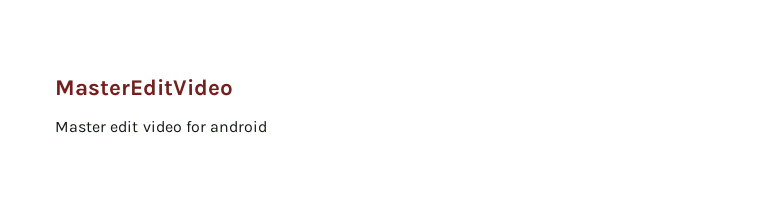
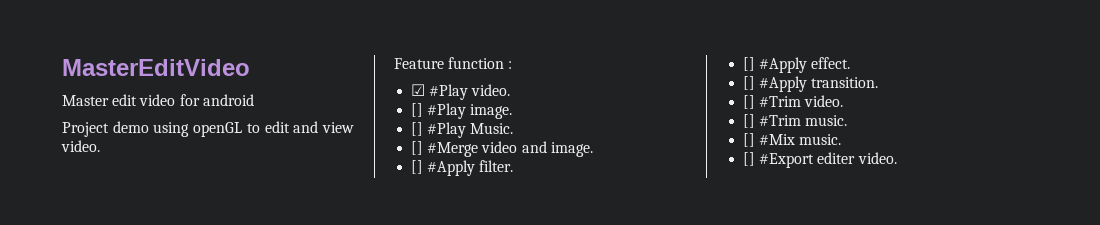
+ Project demo using openGL to edit and view video.
+ Feature function :
+ ☑ #Play video.
+ [] #Play image.
+ [] #Play Music.
+ [] #Merge video and image.
+ [] #Apply filter.
+ [] #Apply effect.
+ [] #Apply transition.
+ [] #Trim video.
+ [] #Trim music.
+ [] #Mix music.
+ [] #Export editer video.

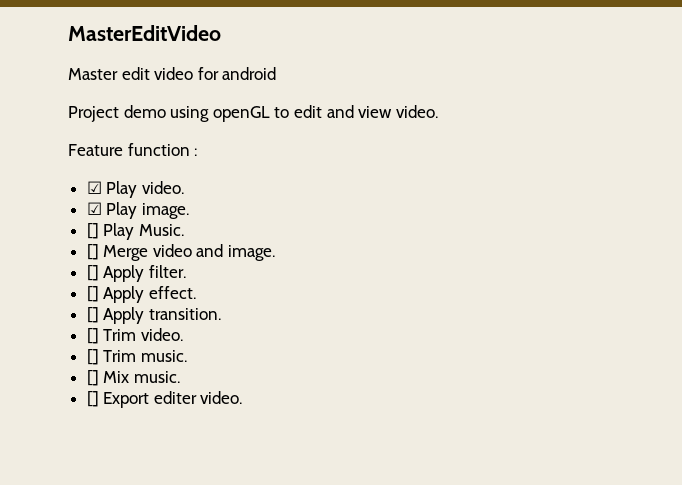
- ☑ #Play video.
- [] #Play image.
- [] #Play Music.
+ ☑ Play video.
+ ☑ Play image.
+ [] Play Music.
- [] #Merge video and image.
+ [] Merge video and image.
- [] #Apply filter.
+ [] Apply filter.
- [] #Apply effect.
+ [] Apply effect.
- [] #Apply transition.
+ [] Apply transition.
- [] #Trim video.
- [] #Trim music.
- [] #Mix music.
- [] #Export editer video.
+ [] Trim video.
+ [] Trim music.
+ [] Mix music.
+ [] Export editer video.

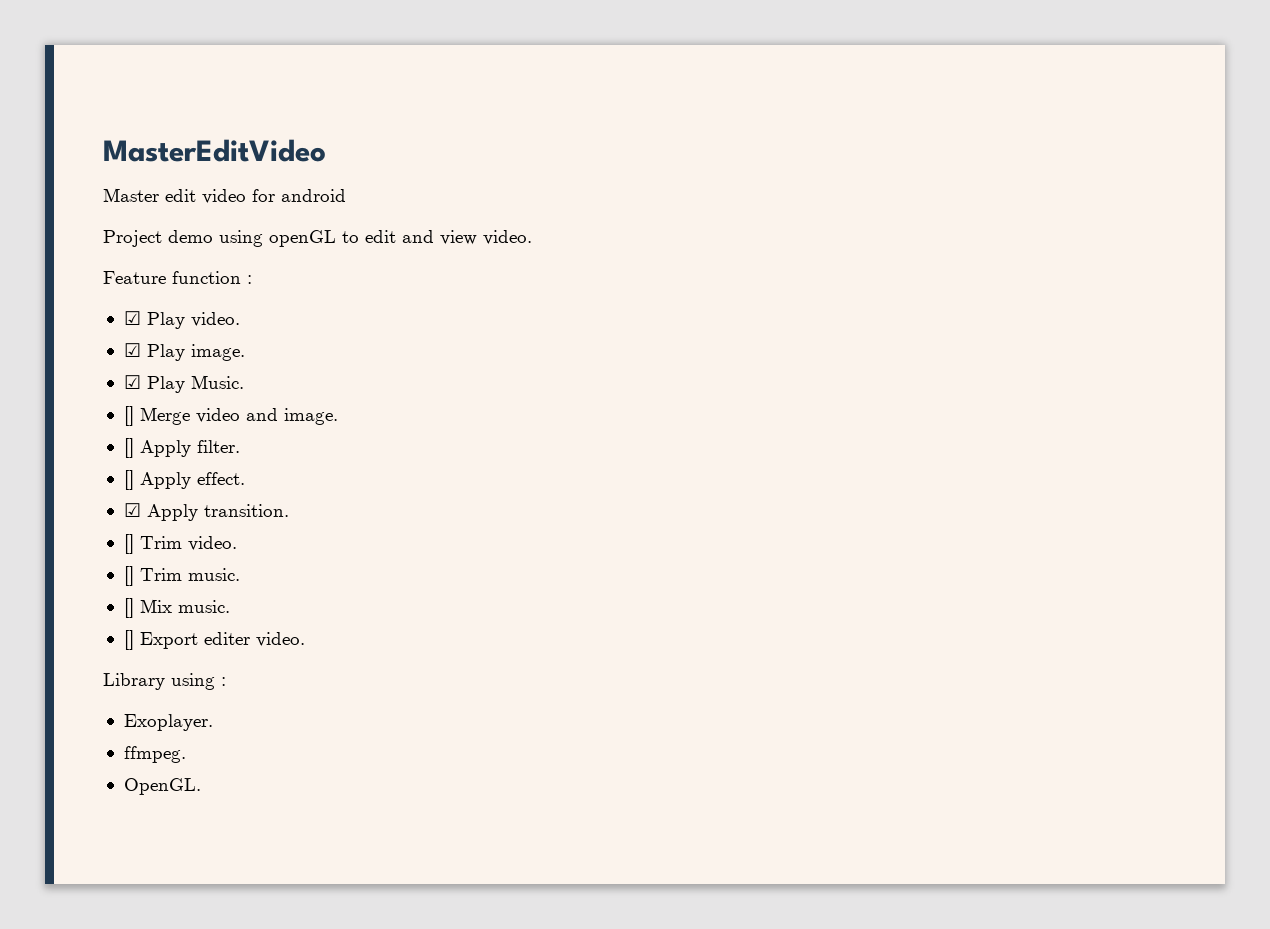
- [] Play Music.
+ ☑ Play Music.
- [] Apply transition.
+ ☑ Apply transition.
+ Library using :
+ Exoplayer.
+ ffmpeg.
+ OpenGL.

